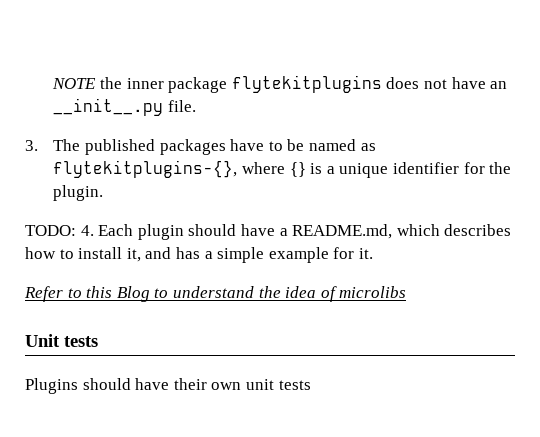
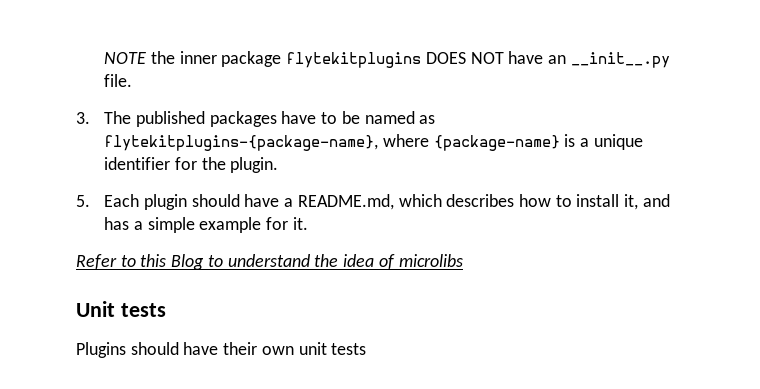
- NOTE the inner package flytekitplugins does not have an __init__.py file.
+ NOTE the inner package flytekitplugins DOES NOT have an __init__.py file.
- 3. The published packages have to be named as flytekitplugins-{}, where {} is a unique identifier for the plugin.
+ 3. The published packages have to be named as flytekitplugins-{package-name}, where {package-name} is a unique identifier for the plugin.
- TODO: 4. Each plugin should have a README.md, which describes how to install it, and has a simple example for it.
+ 5. Each plugin should have a README.md, which describes how to install it, and has a simple example for it.

